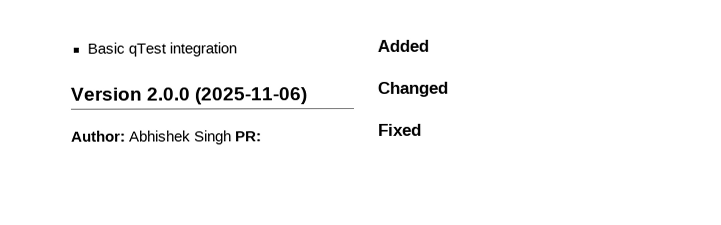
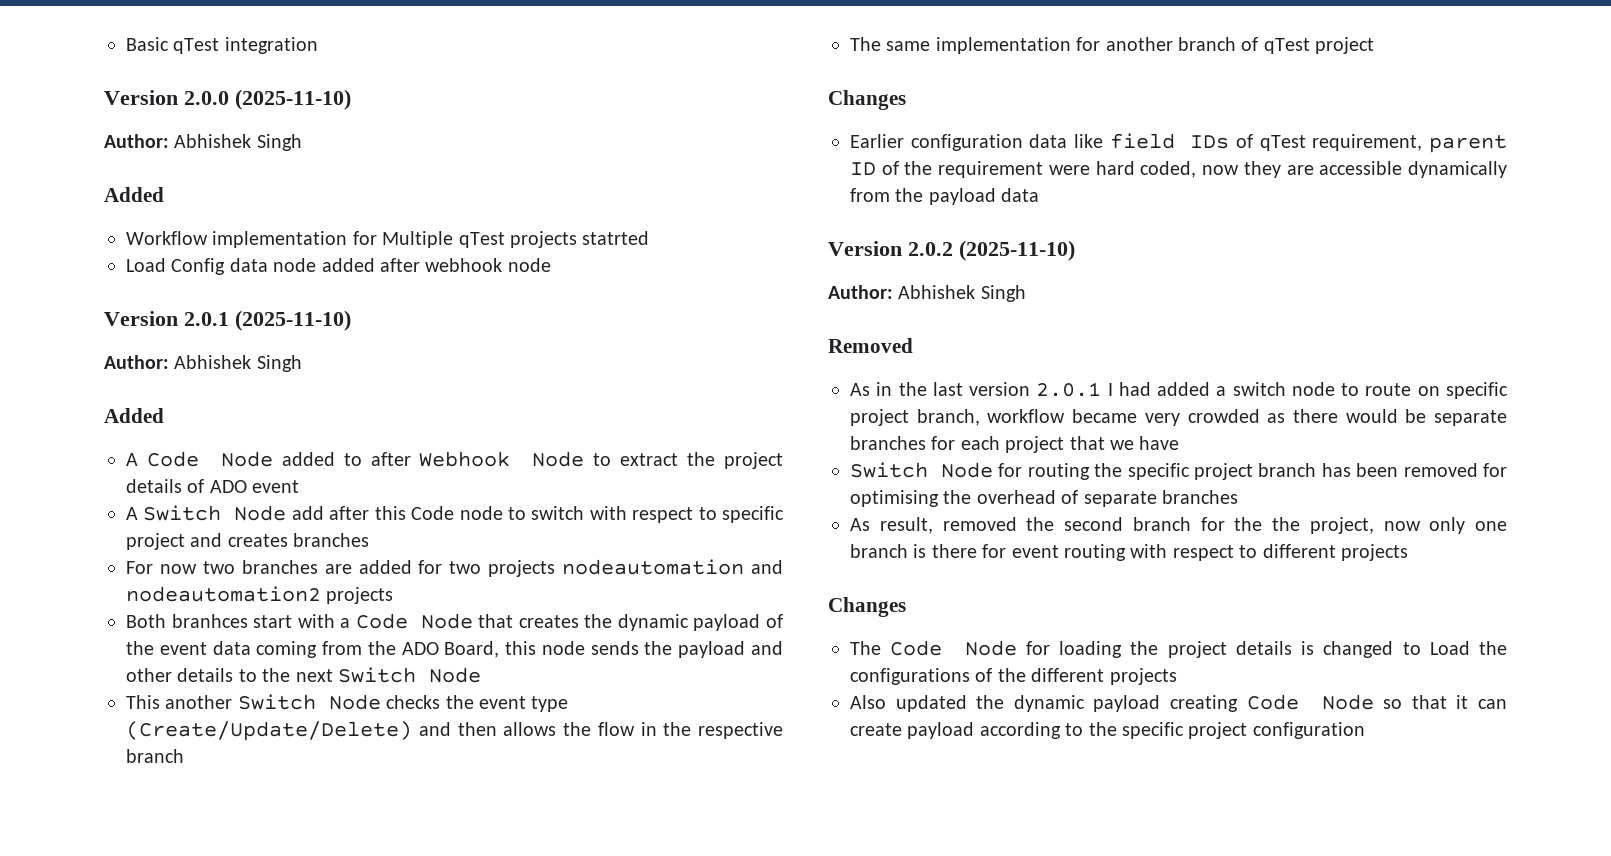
- Version 2.0.0 (2025-11-06)
- Author: Abhishek Singh PR:
+ Version 2.0.0 (2025-11-10)
+ Author: Abhishek Singh
  Added
- Changed
- Fixed
+ Workflow implementation for Multiple qTest projects statrted
+ Load Config data node added after webhook node
+ Version 2.0.1 (2025-11-10)
+ Author: Abhishek Singh
+ Added
+ A Code Node added to after Webhook Node to extract the project details of ADO event
+ A Switch Node add after this Code node to switch with respect to specific project and creates branches
+ For now two branches are added for two projects nodeautomation and nodeautomation2 projects
+ Both branhces start with a Code Node that creates the dynamic payload of the event data coming from the ADO Board, this node sends the payload and other details to the next Switch Node
+ This another Switch Node checks the event type (Create/Update/Delete) and then allows the flow in the respective branch
+ The same implementation for another branch of qTest project
+ Changes
+ Earlier configuration data like field IDs of qTest requirement, parent ID of the requirement were hard coded, now they are accessible dynamically from the payload data
+ Version 2.0.2 (2025-11-10)
+ Author: Abhishek Singh
+ Removed
+ As in the last version 2.0.1 I had added a switch node to route on specific project branch, workflow became very crowded as there would be separate branches for each project that we have
+ Switch Node for routing the specific project branch has been removed for optimising the overhead of separate branches
+ As result, removed the second branch for the the project, now only one branch is there for event routing with respect to different projects
+ Changes
+ The Code Node for loading the project details is changed to Load the configurations of the different projects
+ Also updated the dynamic payload creating Code Node so that it can create payload according to the specific project configuration

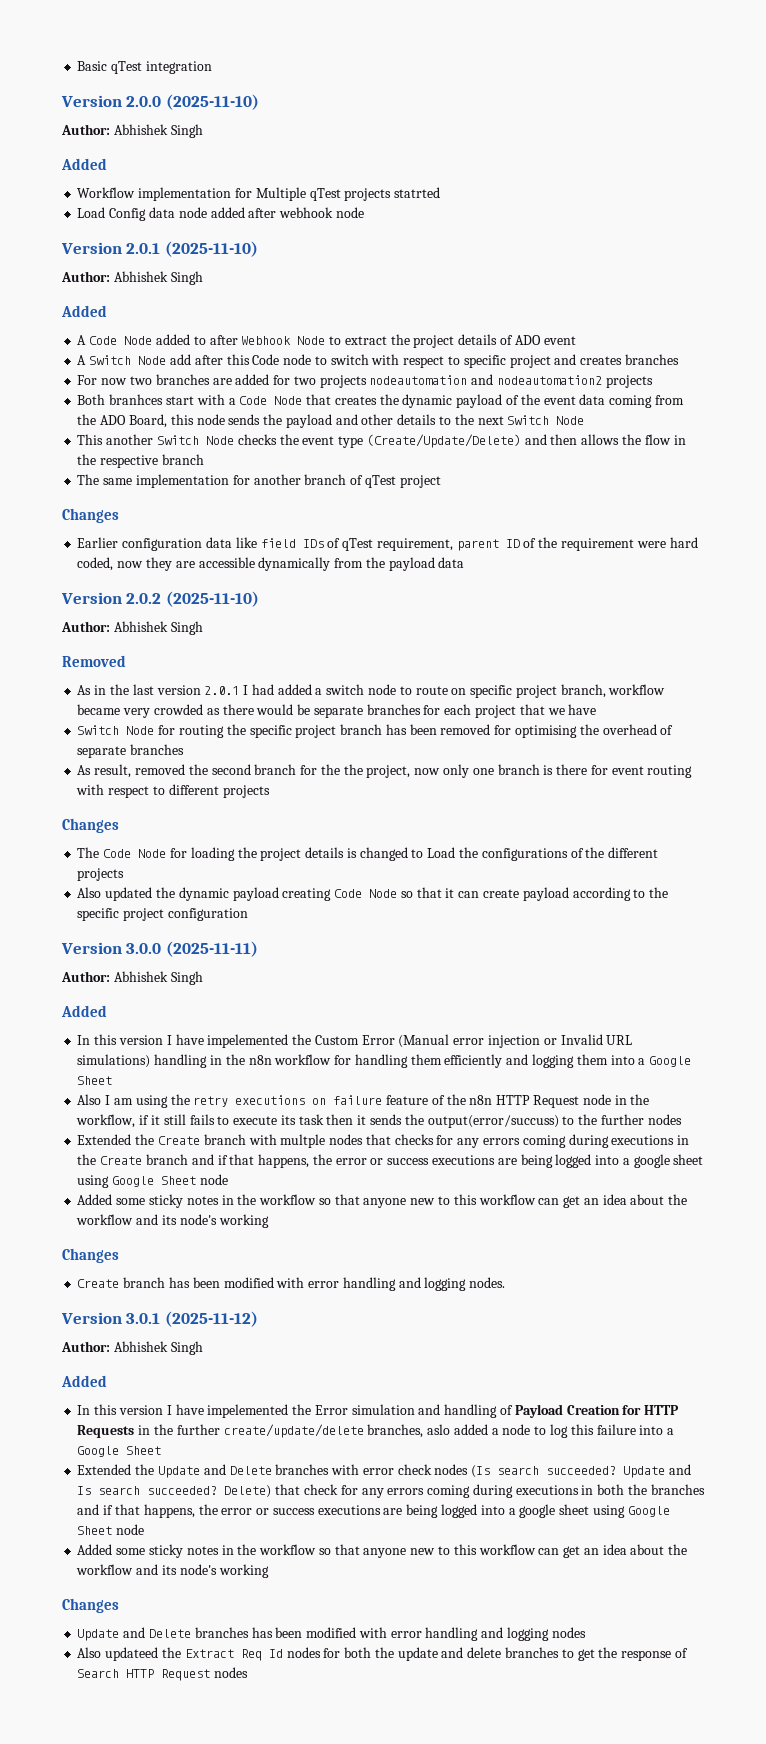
+ Version 3.0.0 (2025-11-11)
+ Author: Abhishek Singh
+ Added
+ In this version I have impelemented the Custom Error (Manual error injection or Invalid URL simulations) handling in the n8n workflow for handling them efficiently and logging them into a Google Sheet
+ Also I am using the retry executions on failure feature of the n8n HTTP Request node in the workflow, if it still fails to execute its task then it sends the output(error/succuss) to the further nodes
+ Extended the Create branch with multple nodes that checks for any errors coming during executions in the Create branch and if that happens, the error or success executions are being logged into a google sheet using Google Sheet node
+ Added some sticky notes in the workflow so that anyone new to this workflow can get an idea about the workflow and its node's working
+ Changes
+ Create branch has been modified with error handling and logging nodes.
+ Version 3.0.1 (2025-11-12)
+ Author: Abhishek Singh
+ Added
+ In this version I have impelemented the Error simulation and handling of Payload Creation for HTTP Requests in the further create/update/delete branches, aslo added a node to log this failure into a Google Sheet
+ Extended the Update and Delete branches with error check nodes (Is search succeeded? Update and Is search succeeded? Delete) that check for any errors coming during executions in both the branches and if that happens, the error or success executions are being logged into a google sheet using Google Sheet node
+ Added some sticky notes in the workflow so that anyone new to this workflow can get an idea about the workflow and its node's working
+ Changes
+ Update and Delete branches has been modified with error handling and logging nodes
+ Also updateed the Extract Req Id nodes for both the update and delete branches to get the response of Search HTTP Request nodes

